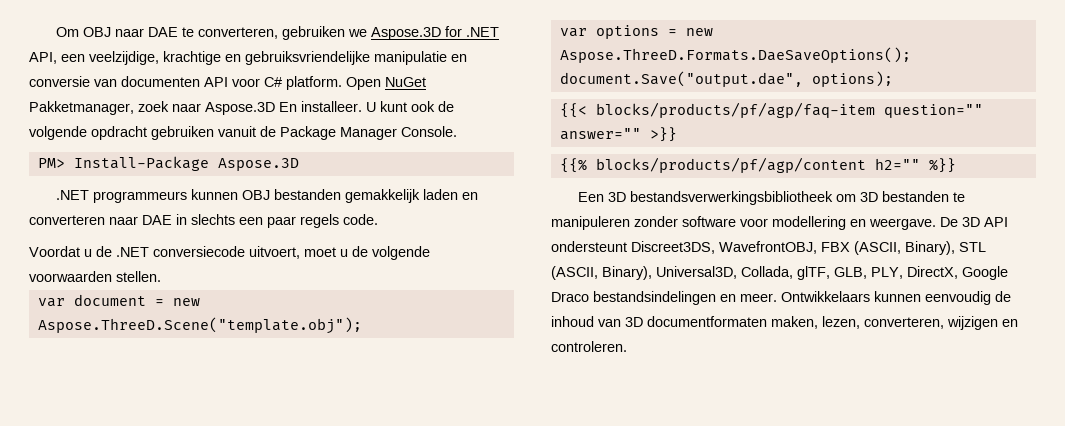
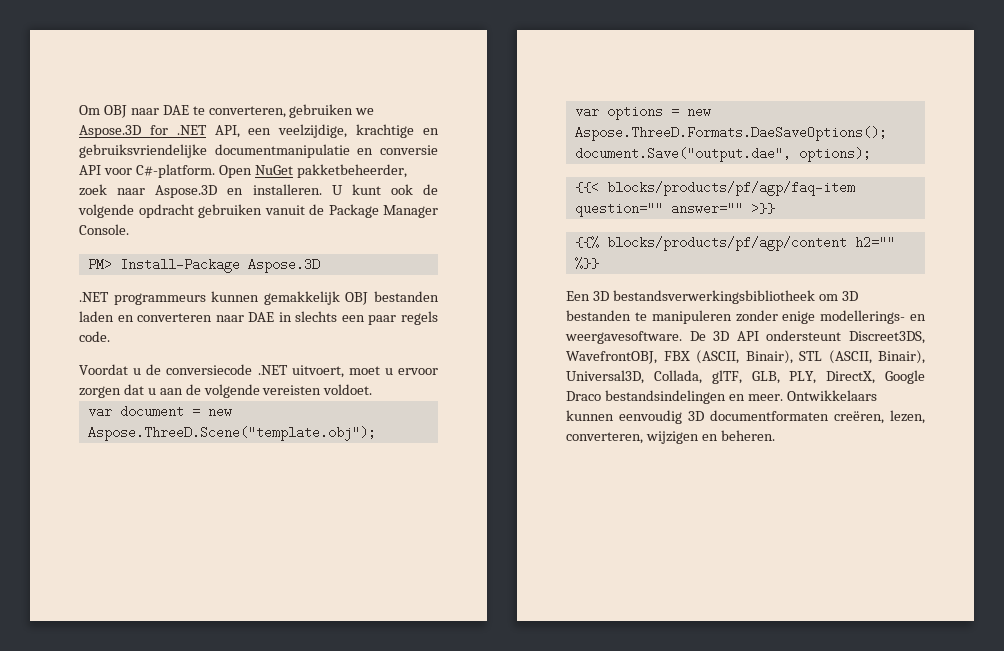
- Om OBJ naar DAE te converteren, gebruiken we Aspose.3D for .NET API, een veelzijdige, krachtige en gebruiksvriendelijke manipulatie en conversie van documenten API voor C# platform.
+ Om OBJ naar DAE te converteren, gebruiken we Aspose.3D for .NET API, een veelzijdige, krachtige en gebruiksvriendelijke documentmanipulatie en conversie API voor C#-platform.
- Open NuGet Pakketmanager, zoek naar Aspose.3D En installeer.
+ Open NuGet pakketbeheerder, zoek naar Aspose.3D en installeren.
- .NET programmeurs kunnen OBJ bestanden gemakkelijk laden en converteren naar DAE in slechts een paar regels code.
+ .NET programmeurs kunnen gemakkelijk OBJ bestanden laden en converteren naar DAE in slechts een paar regels code.
- Voordat u de .NET conversiecode uitvoert, moet u de volgende voorwaarden stellen.
+ Voordat u de conversiecode .NET uitvoert, moet u ervoor zorgen dat u aan de volgende vereisten voldoet.
- Een 3D bestandsverwerkingsbibliotheek om 3D bestanden te manipuleren zonder software voor modellering en weergave.
+ Een 3D bestandsverwerkingsbibliotheek om 3D bestanden te manipuleren zonder enige modellerings- en weergavesoftware.
- De 3D API ondersteunt Discreet3DS, WavefrontOBJ, FBX (ASCII, Binary), STL (ASCII, Binary), Universal3D, Collada, glTF, GLB, PLY, DirectX, Google Draco bestandsindelingen en meer.
+ De 3D API ondersteunt Discreet3DS, WavefrontOBJ, FBX (ASCII, Binair), STL (ASCII, Binair), Universal3D, Collada, glTF, GLB, PLY, DirectX, Google Draco bestandsindelingen en meer.
- Ontwikkelaars kunnen eenvoudig de inhoud van 3D documentformaten maken, lezen, converteren, wijzigen en controleren.
+ Ontwikkelaars kunnen eenvoudig 3D documentformaten creëren, lezen, converteren, wijzigen en beheren.

